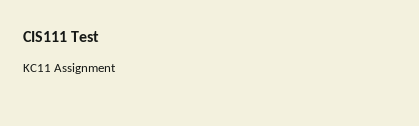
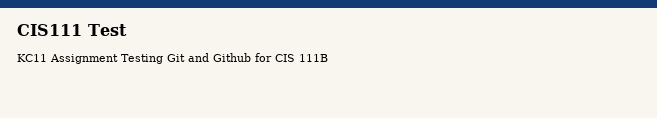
- KC11 Assignment
+ KC11 Assignment Testing Git and Github for CIS 111B

